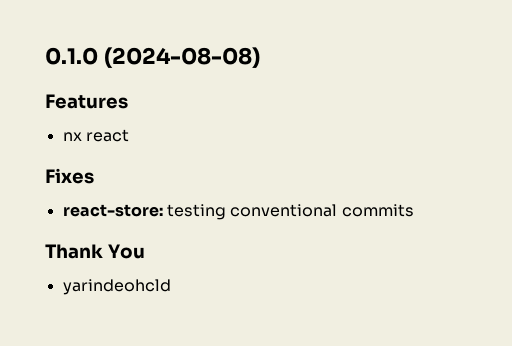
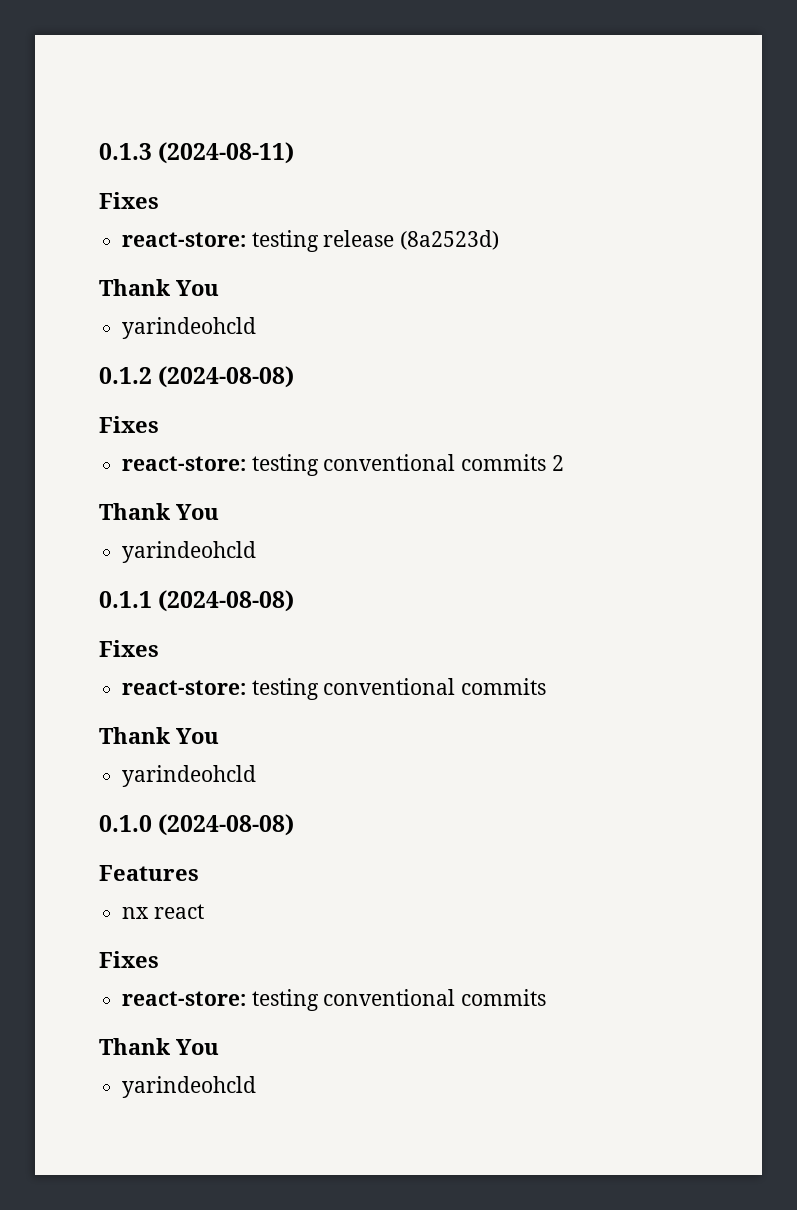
+ 0.1.3 (2024-08-11)
+ Fixes
+ react-store: testing release (8a2523d)
+ Thank You
+ yarindeohcld
+ 0.1.2 (2024-08-08)
+ Fixes
+ react-store: testing conventional commits 2
+ Thank You
+ yarindeohcld
+ 0.1.1 (2024-08-08)
+ Fixes
+ react-store: testing conventional commits
+ Thank You
+ yarindeohcld

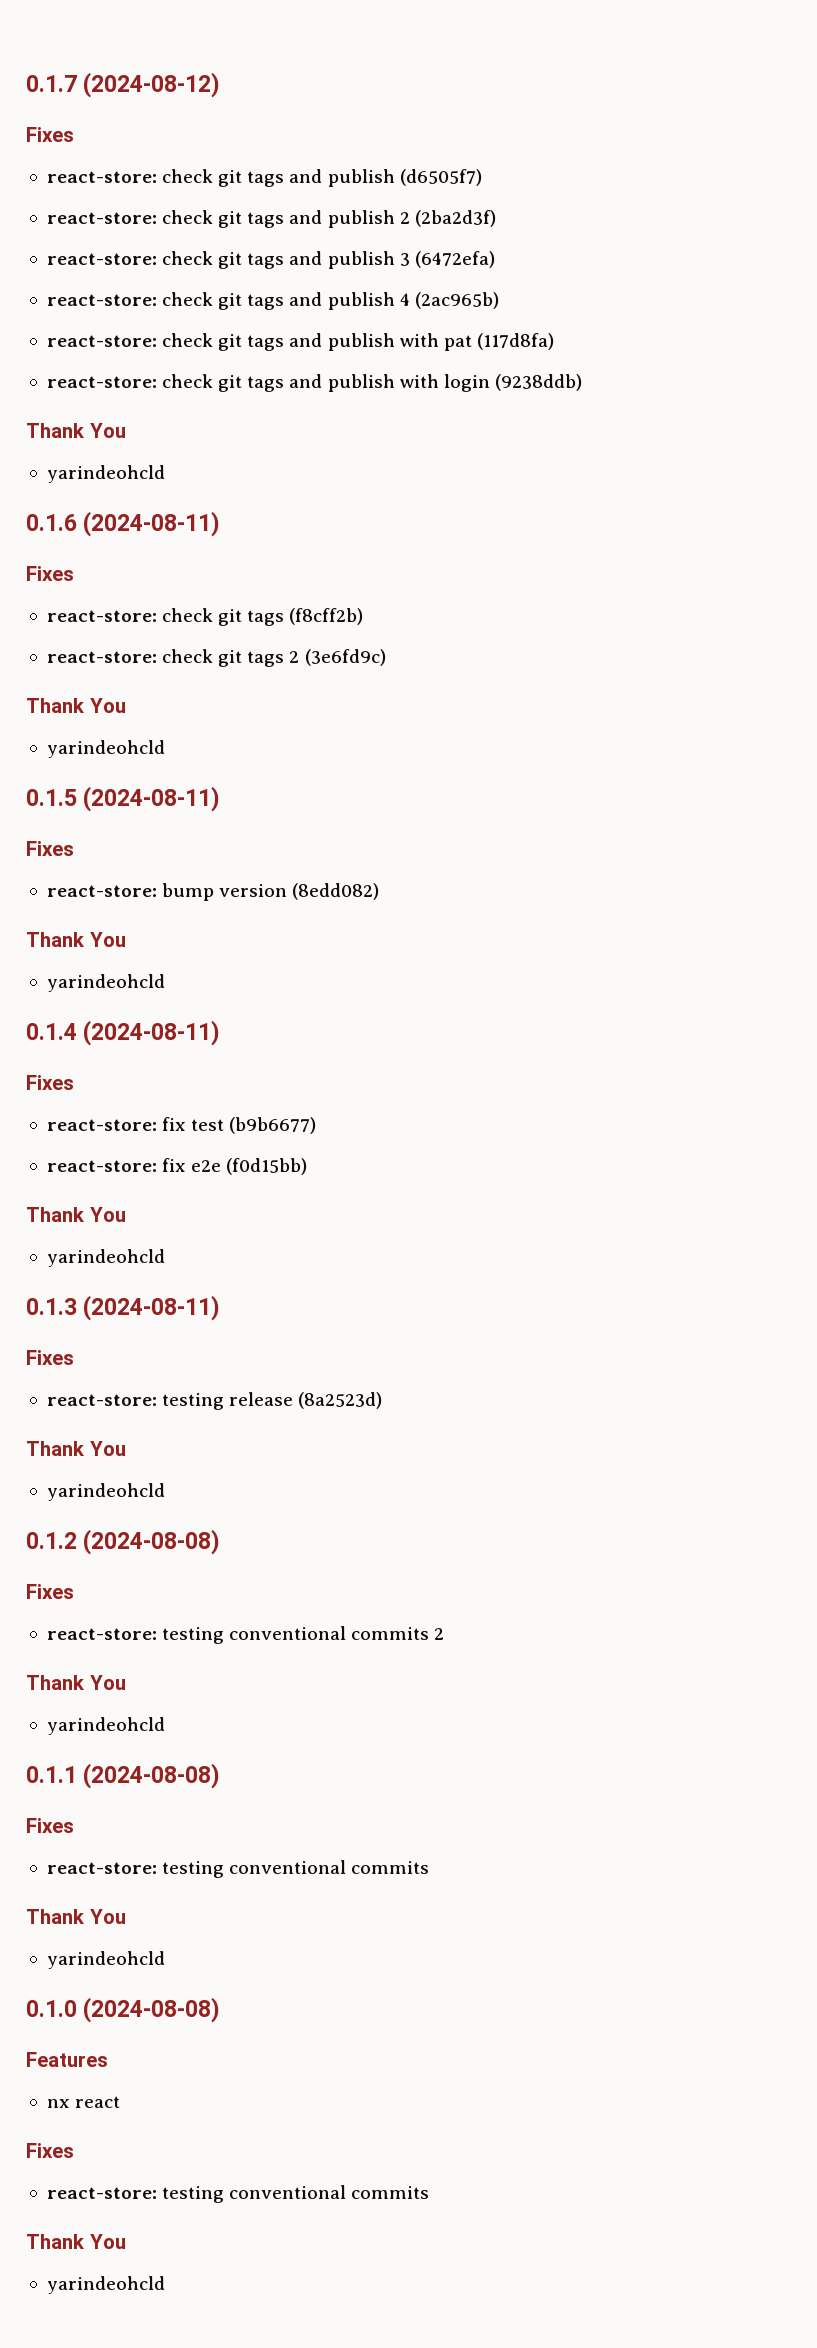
+ 0.1.7 (2024-08-12)
+ Fixes
+ react-store: check git tags and publish (d6505f7)
+ react-store: check git tags and publish 2 (2ba2d3f)
+ react-store: check git tags and publish 3 (6472efa)
+ react-store: check git tags and publish 4 (2ac965b)
+ react-store: check git tags and publish with pat (117d8fa)
+ react-store: check git tags and publish with login (9238ddb)
+ Thank You
+ yarindeohcld
+ 0.1.6 (2024-08-11)
+ Fixes
+ react-store: check git tags (f8cff2b)
+ react-store: check git tags 2 (3e6fd9c)
+ Thank You
+ yarindeohcld
+ 0.1.5 (2024-08-11)
+ Fixes
+ react-store: bump version (8edd082)
+ Thank You
+ yarindeohcld
+ 0.1.4 (2024-08-11)
+ Fixes
+ react-store: fix test (b9b6677)
+ react-store: fix e2e (f0d15bb)
+ Thank You
+ yarindeohcld

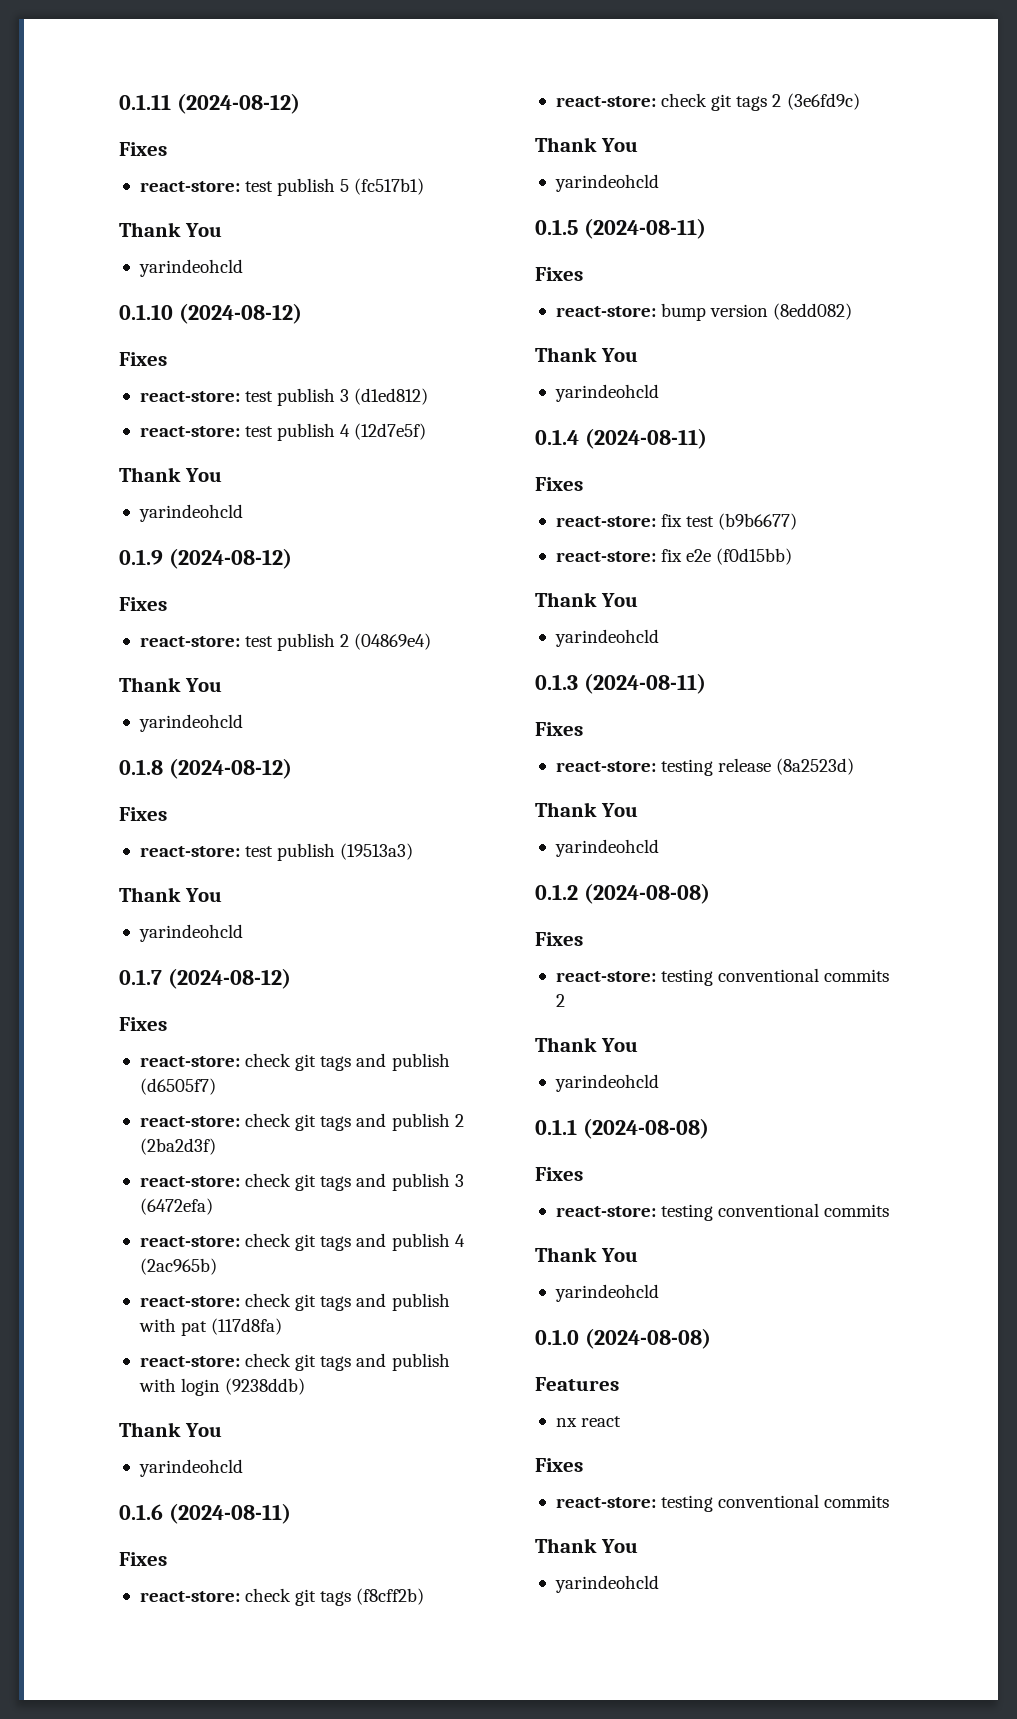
+ 0.1.11 (2024-08-12)
+ Fixes
+ react-store: test publish 5 (fc517b1)
+ Thank You
+ yarindeohcld
+ 0.1.10 (2024-08-12)
+ Fixes
+ react-store: test publish 3 (d1ed812)
+ react-store: test publish 4 (12d7e5f)
+ Thank You
+ yarindeohcld
+ 0.1.9 (2024-08-12)
+ Fixes
+ react-store: test publish 2 (04869e4)
+ Thank You
+ yarindeohcld
+ 0.1.8 (2024-08-12)
+ Fixes
+ react-store: test publish (19513a3)
+ Thank You
+ yarindeohcld

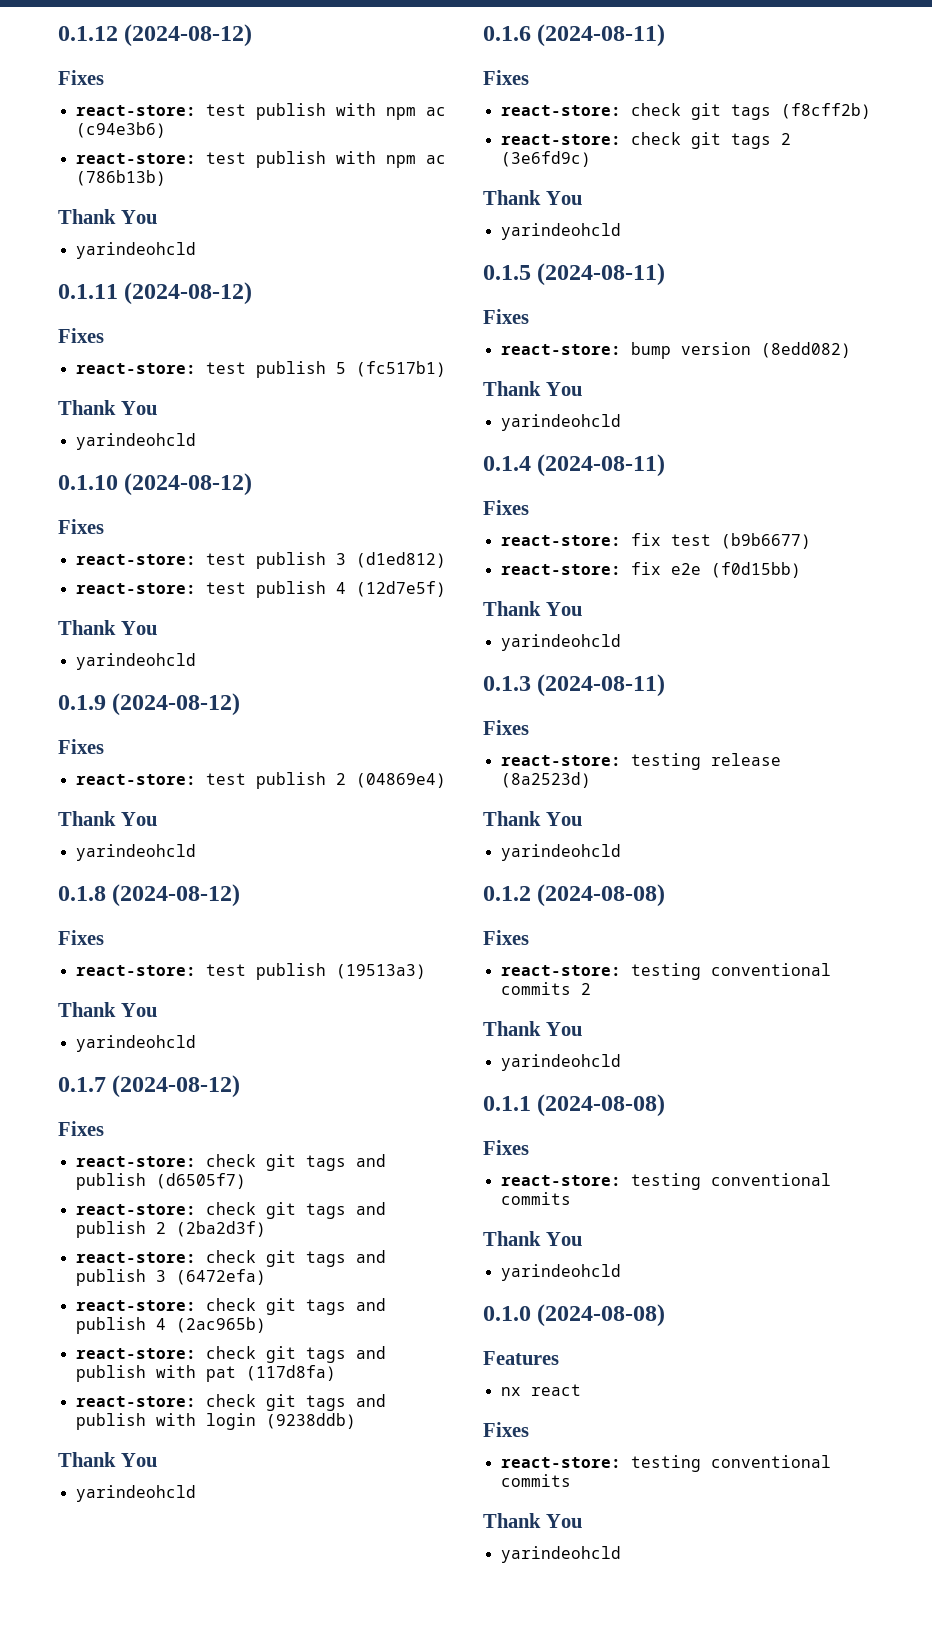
+ 0.1.12 (2024-08-12)
+ Fixes
+ react-store: test publish with npm ac (c94e3b6)
+ react-store: test publish with npm ac (786b13b)
+ Thank You
+ yarindeohcld

